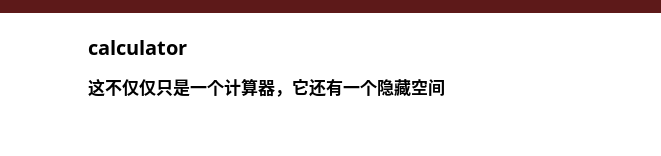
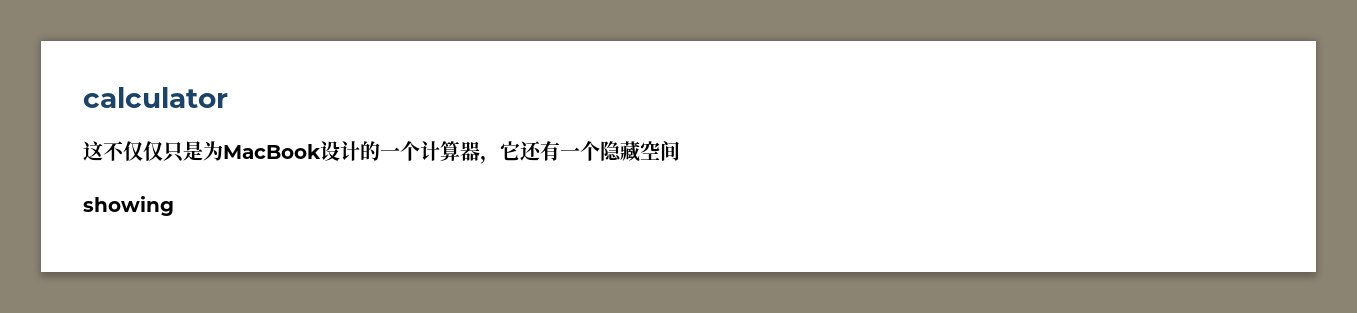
- 这不仅仅只是一个计算器，它还有一个隐藏空间
+ 这不仅仅只是为MacBook设计的一个计算器，它还有一个隐藏空间
+ showing

